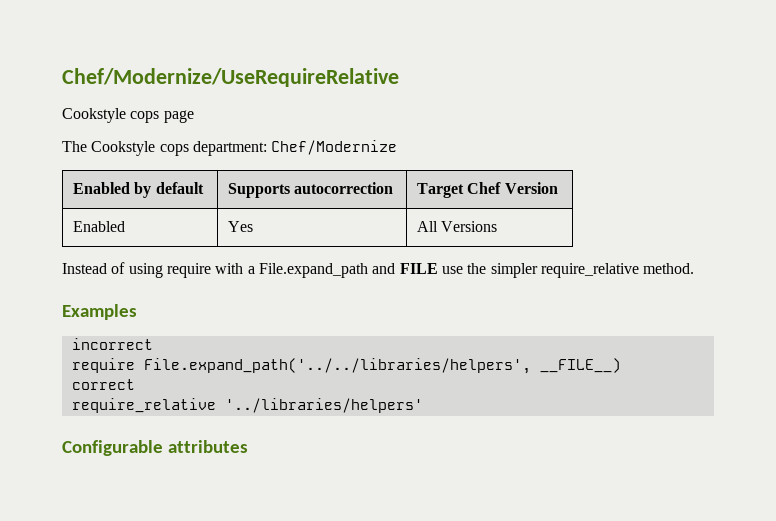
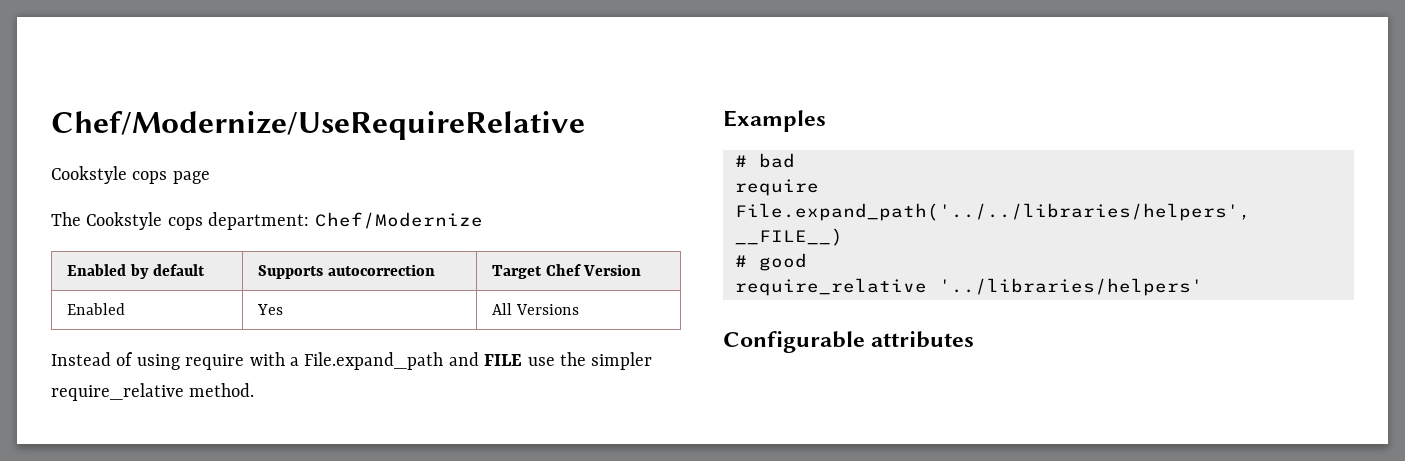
- incorrect
+ # bad
- correct
+ # good

